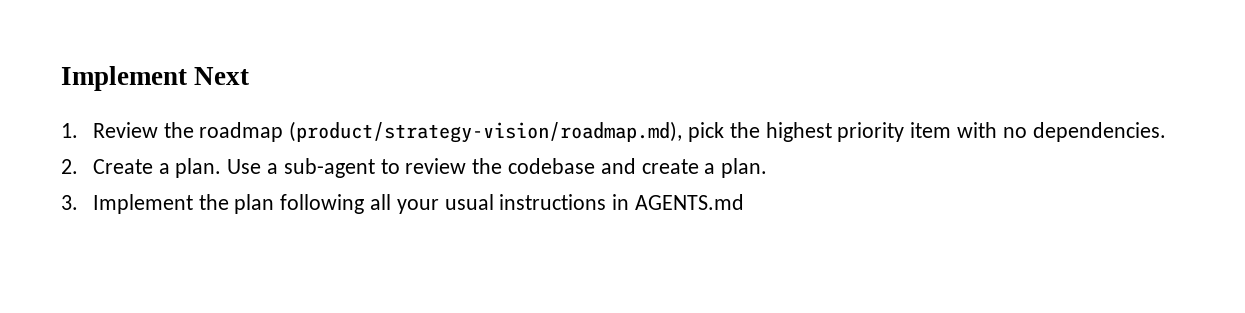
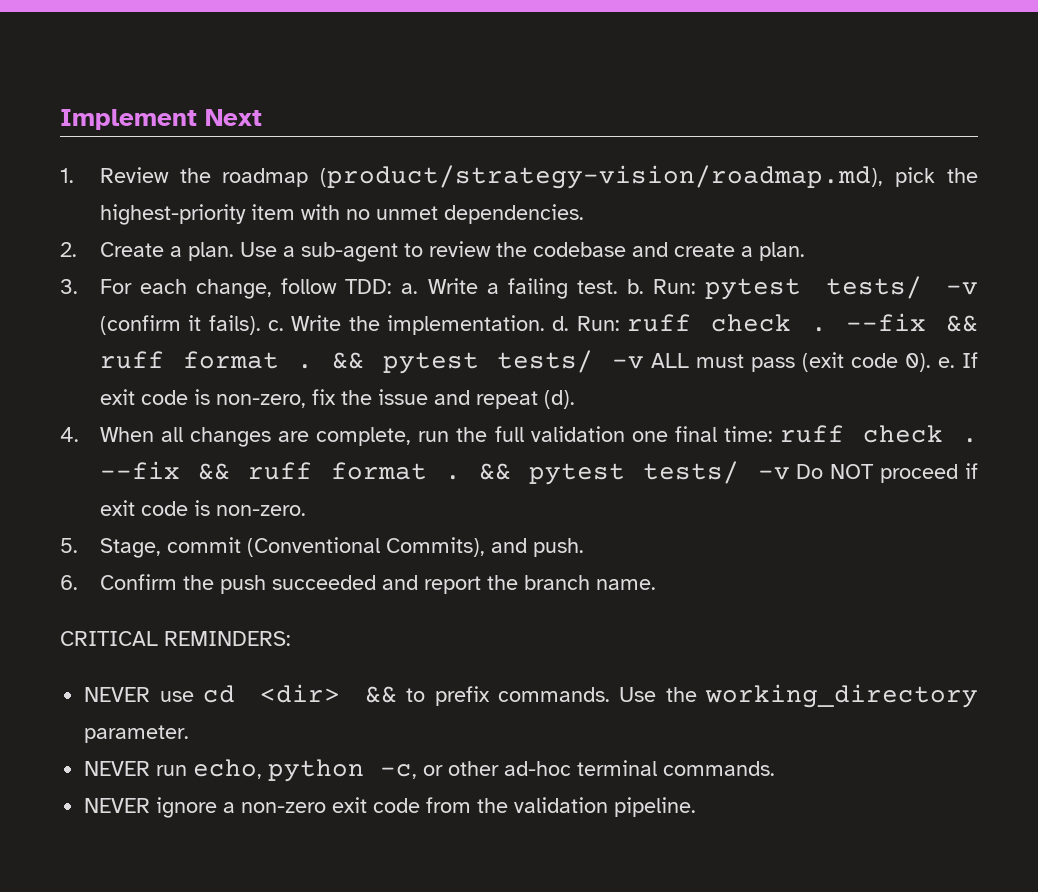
- 1. Review the roadmap (product/strategy-vision/roadmap.md), pick the highest priority item with no dependencies.
+ 1. Review the roadmap (product/strategy-vision/roadmap.md), pick the highest-priority item with no unmet dependencies.
- 3. Implement the plan following all your usual instructions in AGENTS.md
+ 3. For each change, follow TDD: a. Write a failing test. b. Run: pytest tests/ -v (confirm it fails). c. Write the implementation. d. Run: ruff check . --fix && ruff format . && pytest tests/ -v ALL must pass (exit code 0). e. If exit code is non-zero, fix the issue and repeat (d).
+ 4. When all changes are complete, run the full validation one final time: ruff check . --fix && ruff format . && pytest tests/ -v Do NOT proceed if exit code is non-zero.
+ 5. Stage, commit (Conventional Commits), and push.
+ 6. Confirm the push succeeded and report the branch name.
+ CRITICAL REMINDERS:
+ NEVER use cd <dir> && to prefix commands. Use the working_directory parameter.
+ NEVER run echo, python -c, or other ad-hoc terminal commands.
+ NEVER ignore a non-zero exit code from the validation pipeline.

